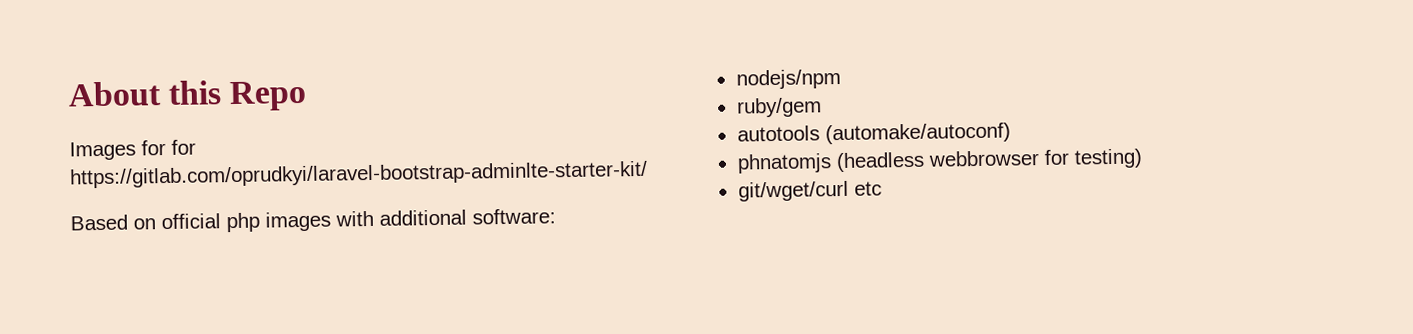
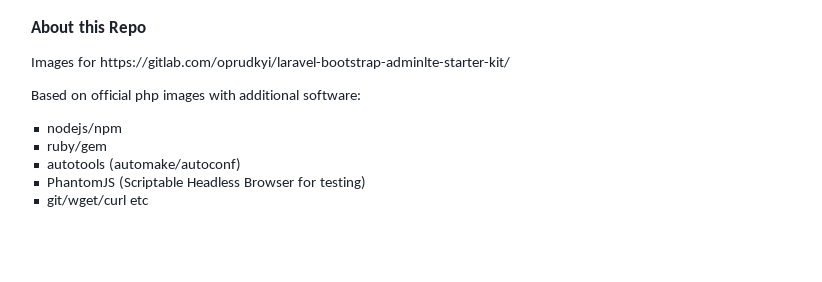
- Images for for https://gitlab.com/oprudkyi/laravel-bootstrap-adminlte-starter-kit/
+ Images for https://gitlab.com/oprudkyi/laravel-bootstrap-adminlte-starter-kit/
- phnatomjs (headless webbrowser for testing)
+ PhantomJS (Scriptable Headless Browser for testing)

